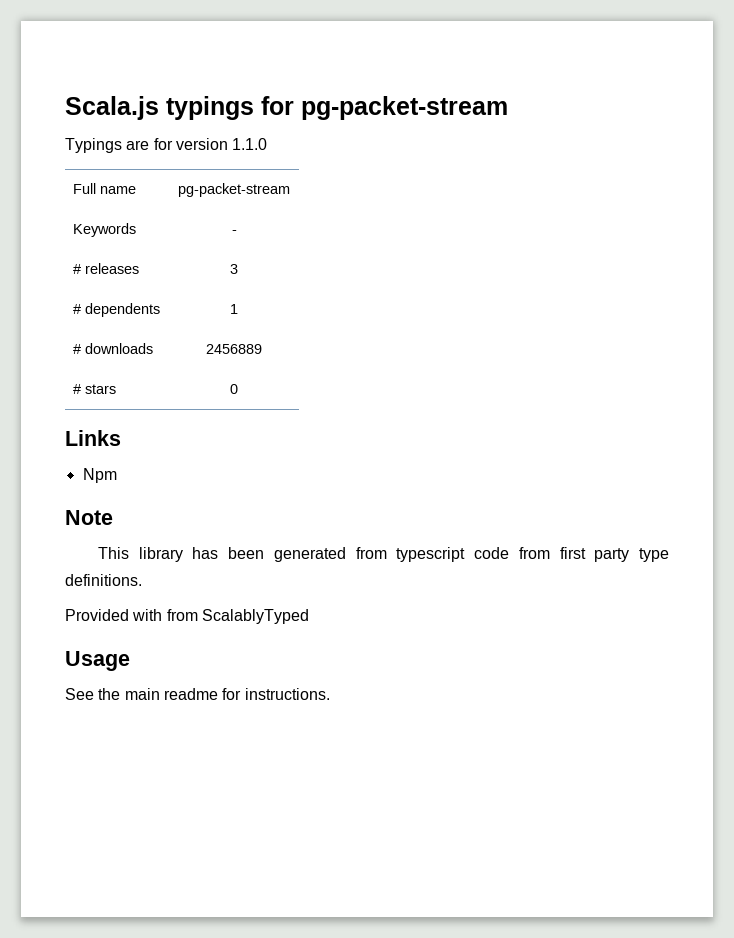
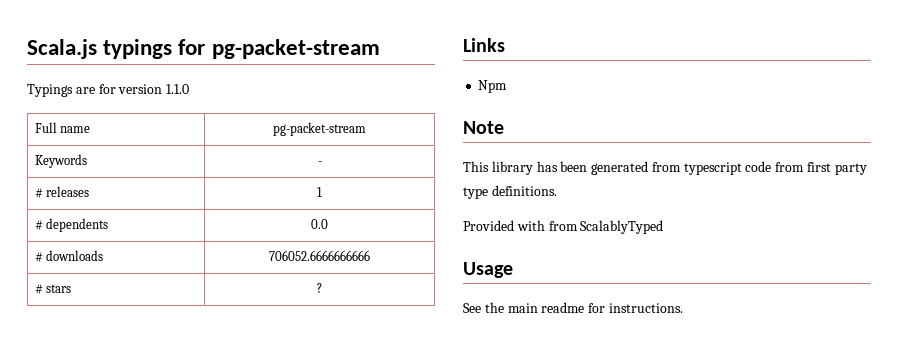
- # releases | 3
+ # releases | 1
- # dependents | 1
+ # dependents | 0.0
- # downloads | 2456889
+ # downloads | 706052.6666666666
- # stars | 0
+ # stars | ?

